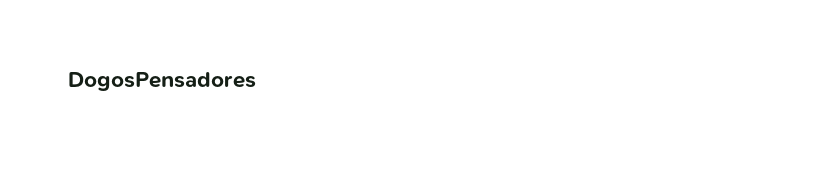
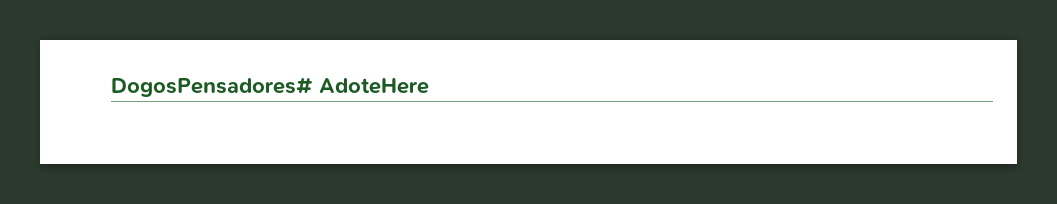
- DogosPensadores
+ DogosPensadores# AdoteHere

